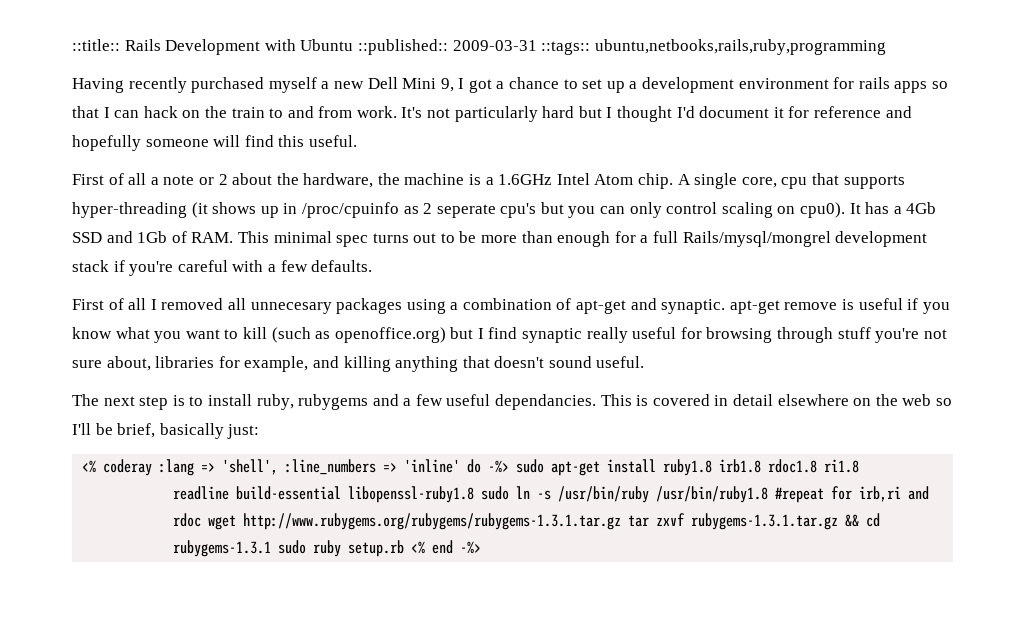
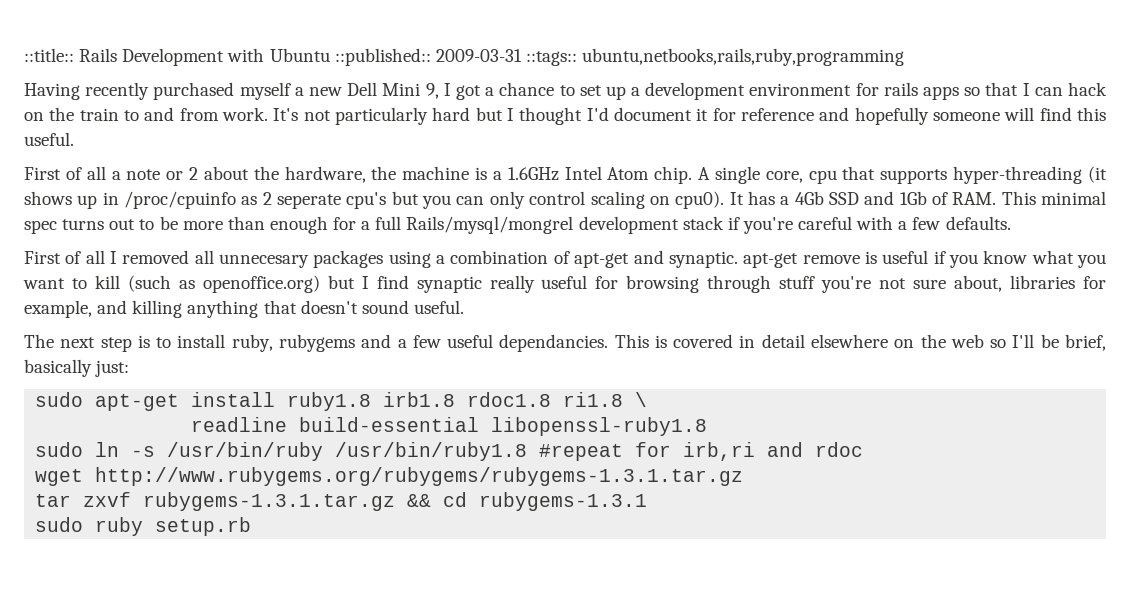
- <% coderay :lang => 'shell', :line_numbers => 'inline' do -%> sudo apt-get install ruby1.8 irb1.8 rdoc1.8 ri1.8
+ sudo apt-get install ruby1.8 irb1.8 rdoc1.8 ri1.8 \
- readline build-essential libopenssl-ruby1.8 sudo ln -s /usr/bin/ruby /usr/bin/ruby1.8 #repeat for irb,ri and rdoc wget http://www.rubygems.org/rubygems/rubygems-1.3.1.tar.gz tar zxvf rubygems-1.3.1.tar.gz && cd rubygems-1.3.1 sudo ruby setup.rb <% end -%>
+ readline build-essential libopenssl-ruby1.8
+ sudo ln -s /usr/bin/ruby /usr/bin/ruby1.8 #repeat for irb,ri and rdoc
+ wget http://www.rubygems.org/rubygems/rubygems-1.3.1.tar.gz
+ tar zxvf rubygems-1.3.1.tar.gz && cd rubygems-1.3.1
+ sudo ruby setup.rb

